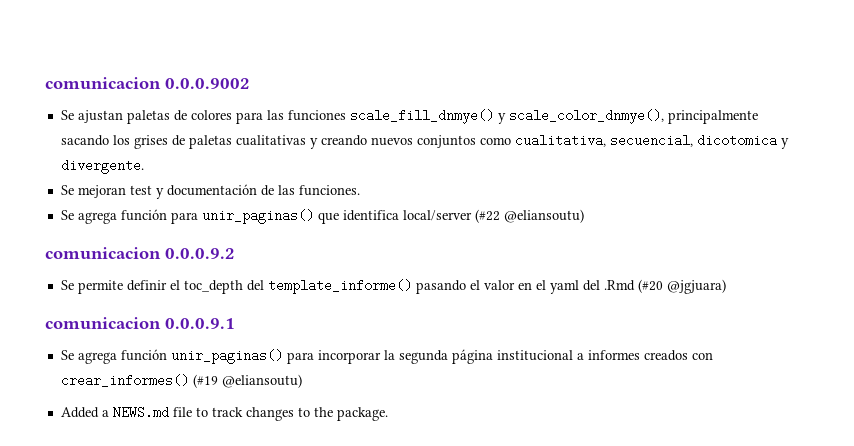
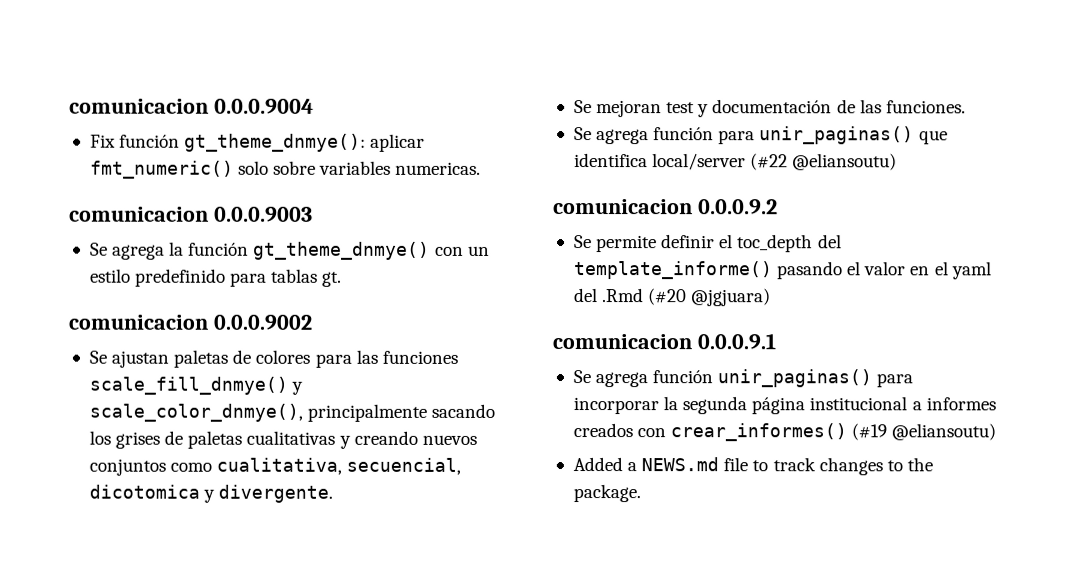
+ comunicacion 0.0.0.9004
+ Fix función gt_theme_dnmye(): aplicar fmt_numeric() solo sobre variables numericas.
+ comunicacion 0.0.0.9003
+ Se agrega la función gt_theme_dnmye() con un estilo predefinido para tablas gt.

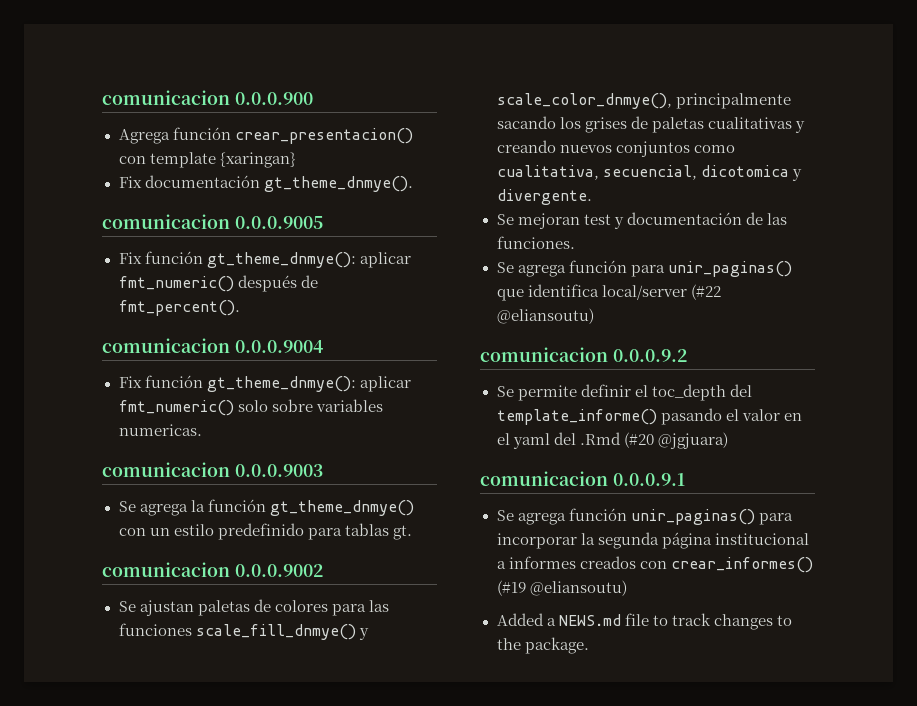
+ comunicacion 0.0.0.900
+ Agrega función crear_presentacion() con template {xaringan}
+ Fix documentación gt_theme_dnmye().
+ comunicacion 0.0.0.9005
+ Fix función gt_theme_dnmye(): aplicar fmt_numeric() después de fmt_percent().

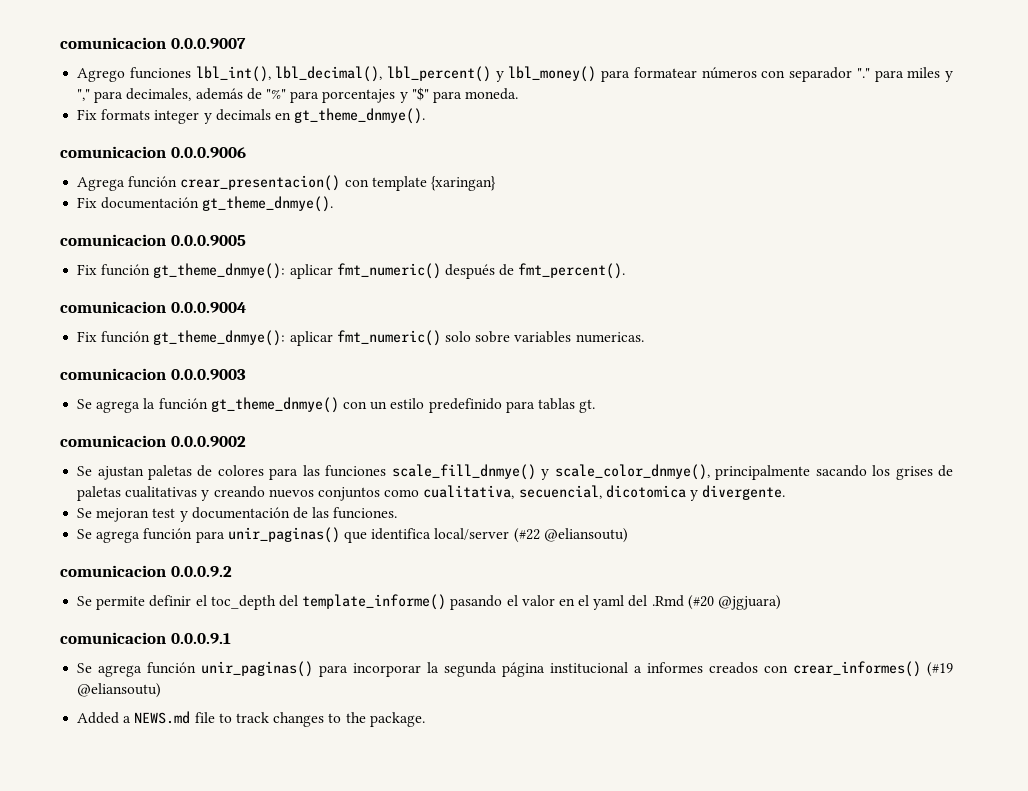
- comunicacion 0.0.0.900
+ comunicacion 0.0.0.9007
+ Agrego funciones lbl_int(), lbl_decimal(), lbl_percent() y lbl_money() para formatear números con separador "." para miles y "," para decimales, además de "%" para porcentajes y "$" para moneda.
+ Fix formats integer y decimals en gt_theme_dnmye().
+ comunicacion 0.0.0.9006

